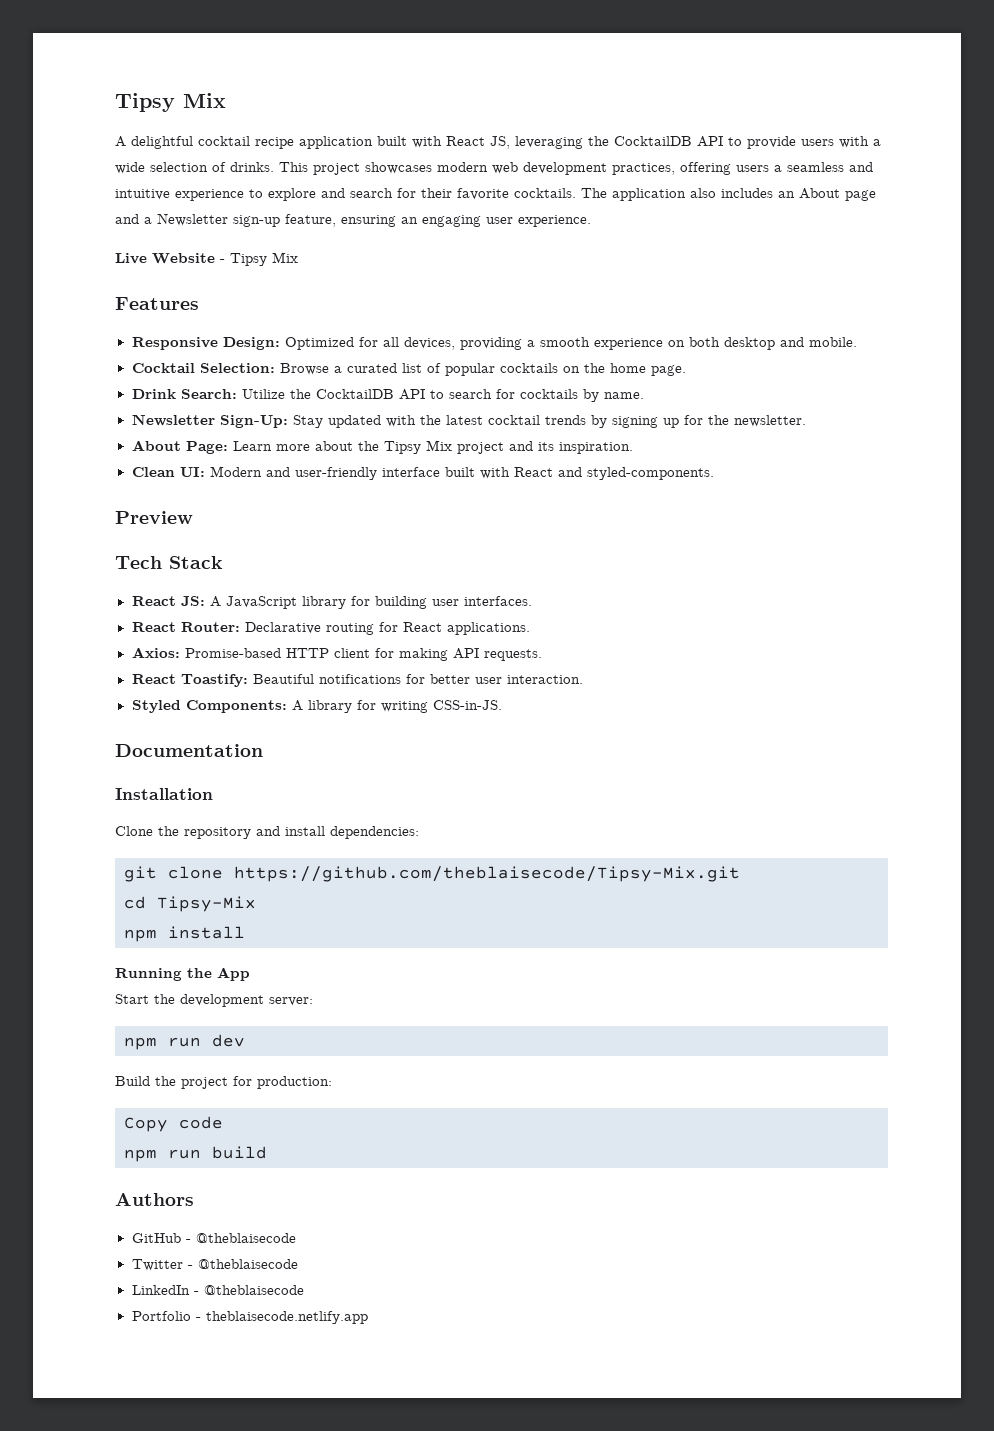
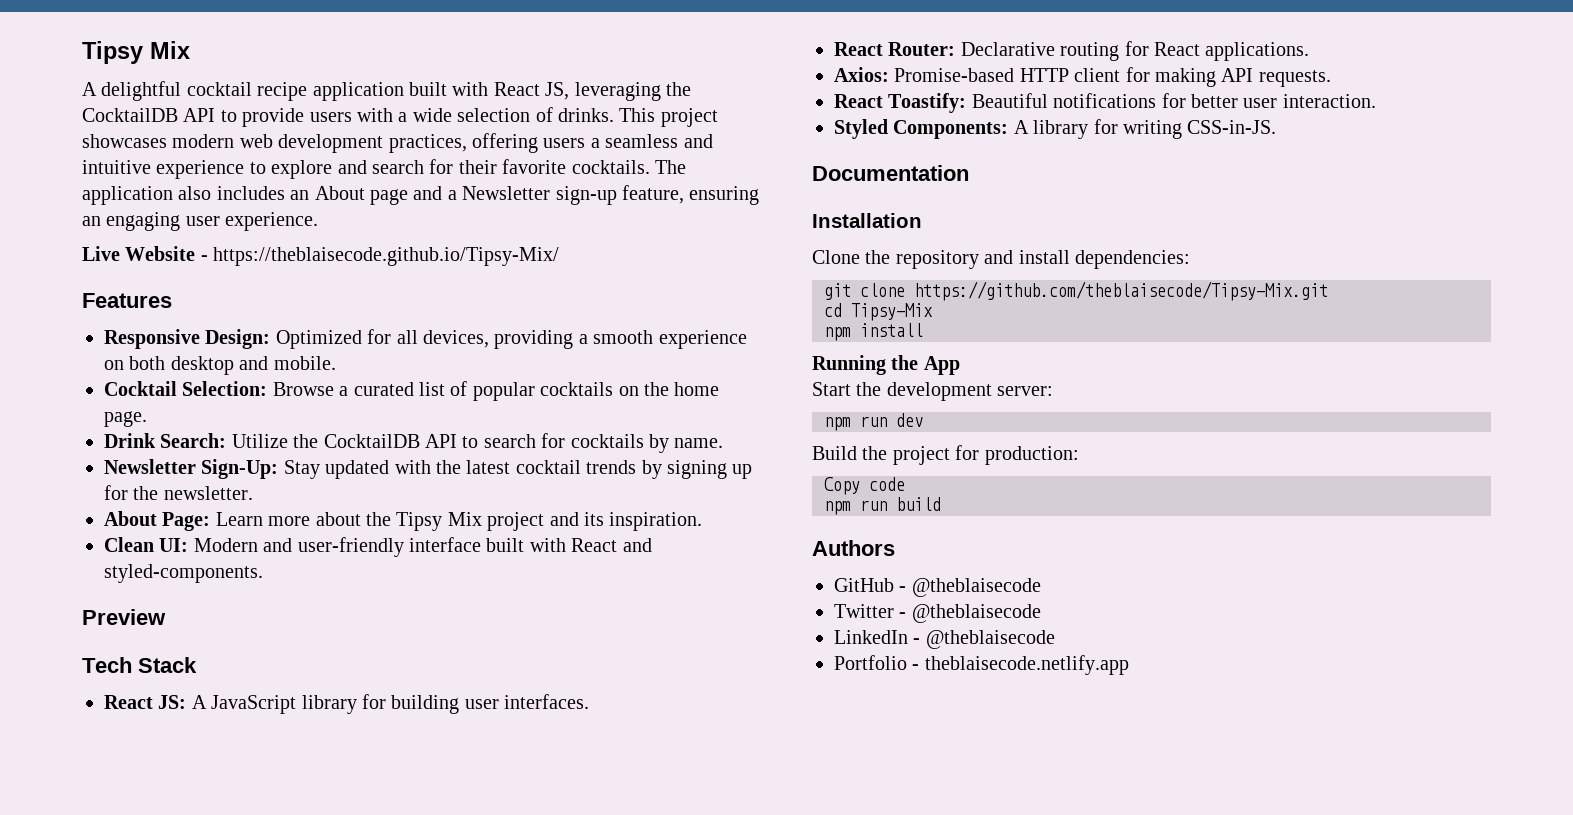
- Live Website - Tipsy Mix
+ Live Website - https://theblaisecode.github.io/Tipsy-Mix/

